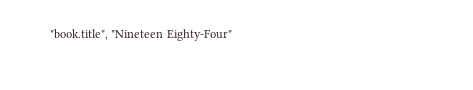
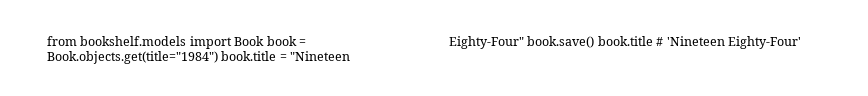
- "book.title", "Nineteen Eighty-Four"
+ from bookshelf.models import Book book = Book.objects.get(title="1984") book.title = "Nineteen Eighty-Four" book.save() book.title # 'Nineteen Eighty-Four'

